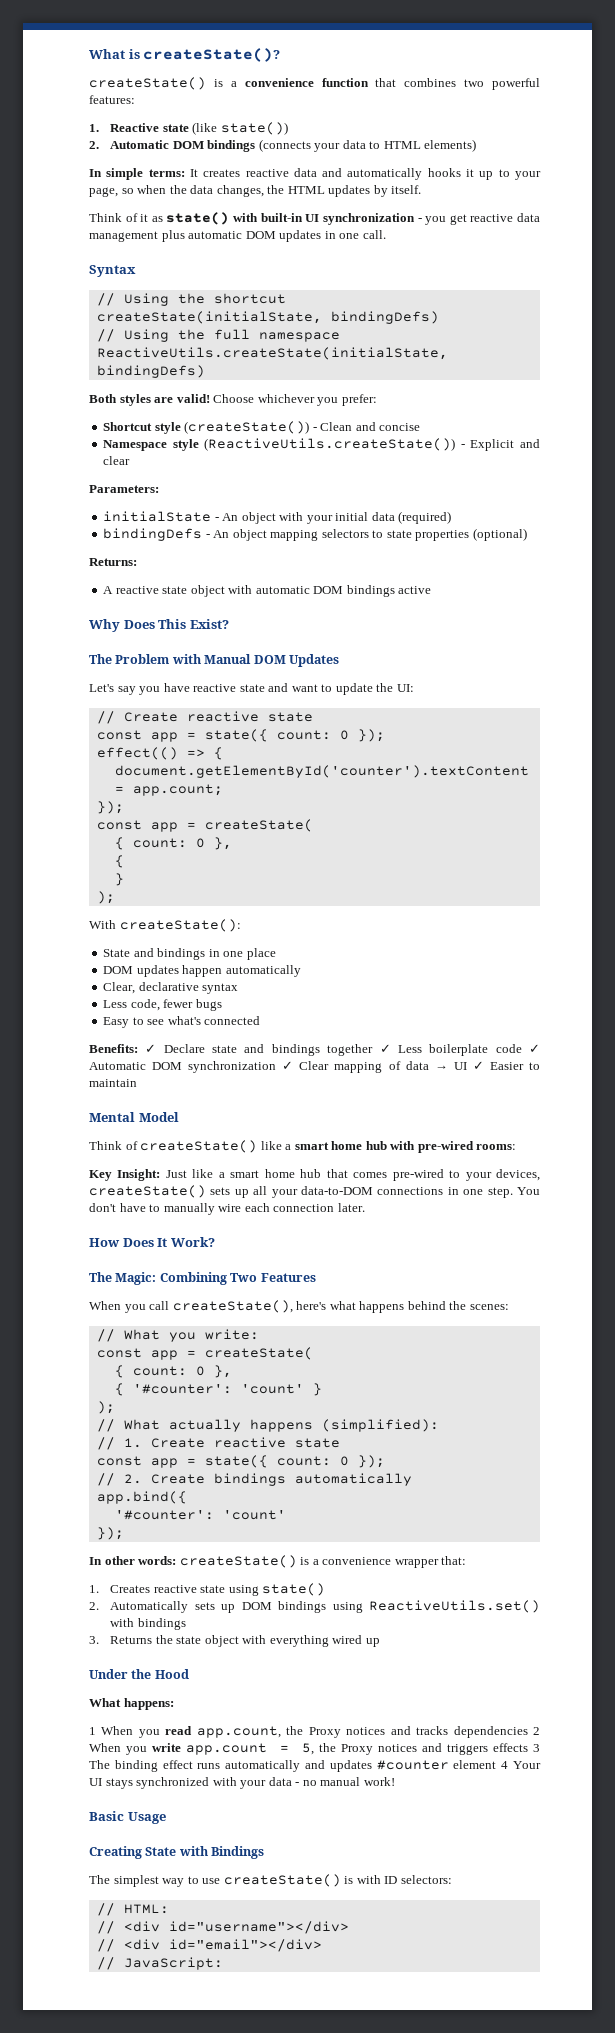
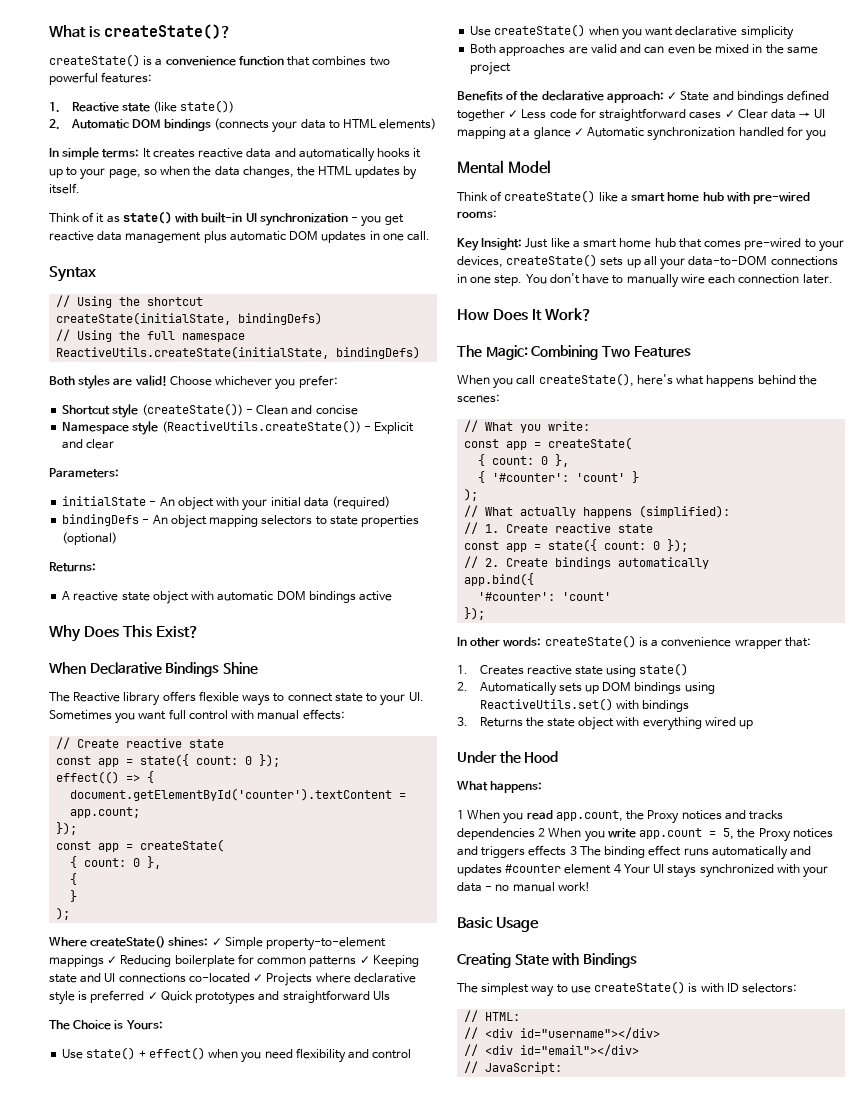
- The Problem with Manual DOM Updates
- Let's say you have reactive state and want to update the UI:
+ When Declarative Bindings Shine
+ The Reactive library offers flexible ways to connect state to your UI. Sometimes you want full control with manual effects:
- With createState():
- State and bindings in one place
- DOM updates happen automatically
- Clear, declarative syntax
- Less code, fewer bugs
- Easy to see what's connected
- Benefits: ✓ Declare state and bindings together ✓ Less boilerplate code ✓ Automatic DOM synchronization ✓ Clear mapping of data → UI ✓ Easier to maintain
+ Where createState() shines: ✓ Simple property-to-element mappings ✓ Reducing boilerplate for common patterns ✓ Keeping state and UI connections co-located ✓ Projects where declarative style is preferred ✓ Quick prototypes and straightforward UIs
+ The Choice is Yours:
+ Use state() + effect() when you need flexibility and control
+ Use createState() when you want declarative simplicity
+ Both approaches are valid and can even be mixed in the same project
+ Benefits of the declarative approach: ✓ State and bindings defined together ✓ Less code for straightforward cases ✓ Clear data → UI mapping at a glance ✓ Automatic synchronization handled for you

